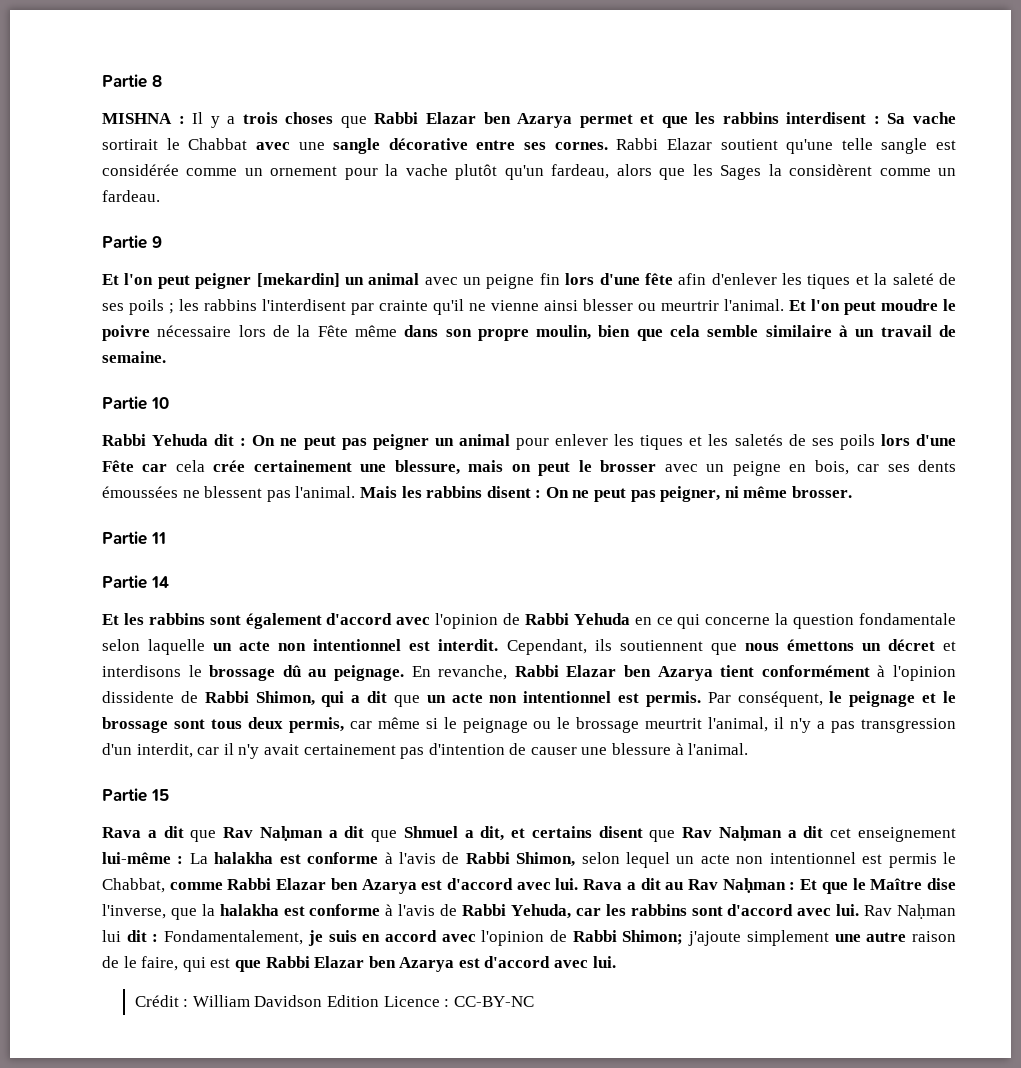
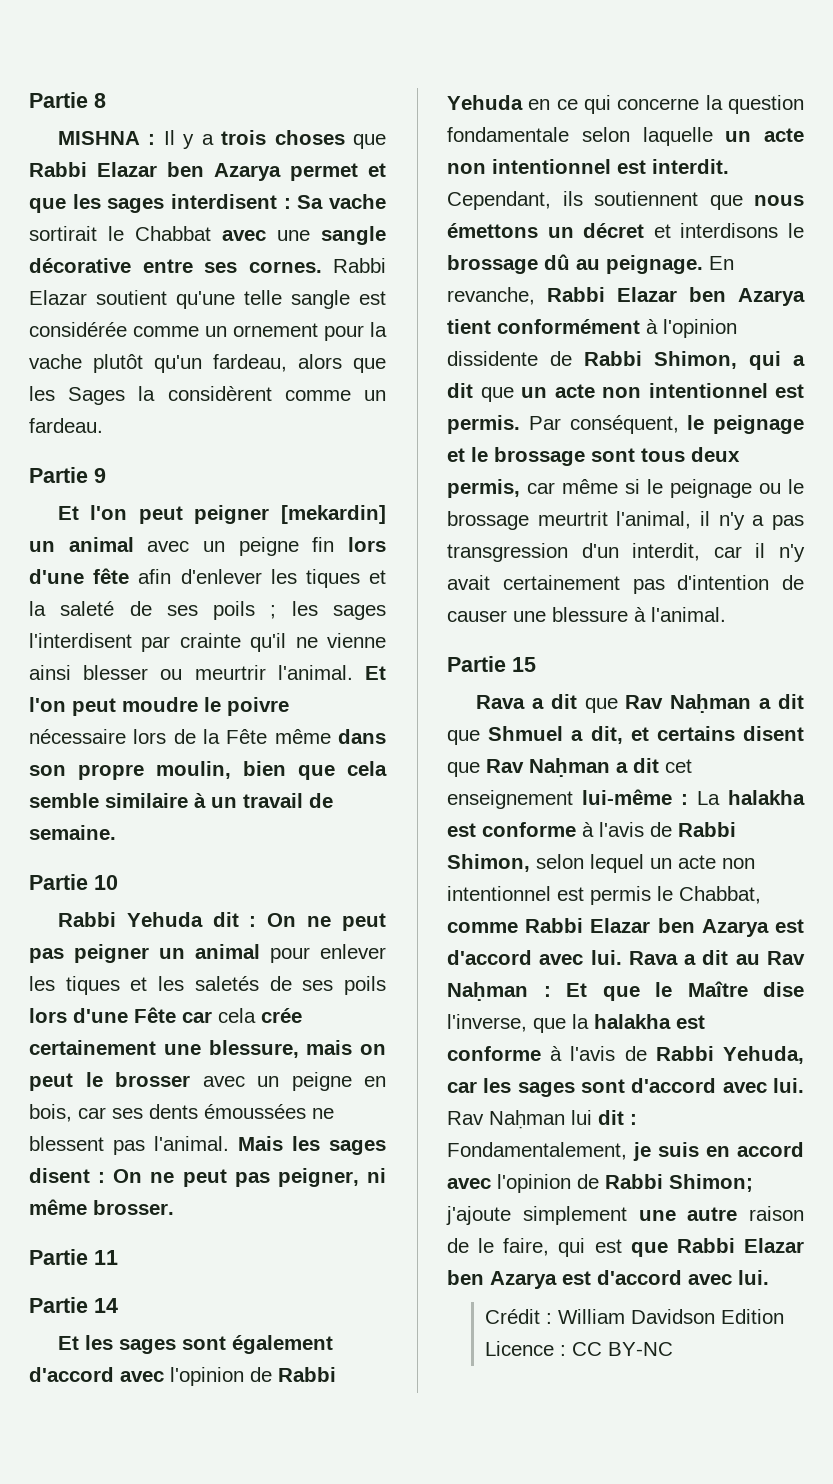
- MISHNA : Il y a trois choses que Rabbi Elazar ben Azarya permet et que les rabbins interdisent : Sa vache sortirait le Chabbat avec une sangle décorative entre ses cornes.
+ MISHNA : Il y a trois choses que Rabbi Elazar ben Azarya permet et que les sages interdisent : Sa vache sortirait le Chabbat avec une sangle décorative entre ses cornes.
- Et l'on peut peigner [mekardin] un animal avec un peigne fin lors d'une fête afin d'enlever les tiques et la saleté de ses poils ; les rabbins l'interdisent par crainte qu'il ne vienne ainsi blesser ou meurtrir l'animal.
+ Et l'on peut peigner [mekardin] un animal avec un peigne fin lors d'une fête afin d'enlever les tiques et la saleté de ses poils ; les sages l'interdisent par crainte qu'il ne vienne ainsi blesser ou meurtrir l'animal.
- Mais les rabbins disent : On ne peut pas peigner, ni même brosser.
+ Mais les sages disent : On ne peut pas peigner, ni même brosser.
- Et les rabbins sont également d'accord avec l'opinion de Rabbi Yehuda en ce qui concerne la question fondamentale selon laquelle un acte non intentionnel est interdit.
+ Et les sages sont également d'accord avec l'opinion de Rabbi Yehuda en ce qui concerne la question fondamentale selon laquelle un acte non intentionnel est interdit.
- Rava a dit au Rav Naḥman : Et que le Maître dise l'inverse, que la halakha est conforme à l'avis de Rabbi Yehuda, car les rabbins sont d'accord avec lui.
+ Rava a dit au Rav Naḥman : Et que le Maître dise l'inverse, que la halakha est conforme à l'avis de Rabbi Yehuda, car les sages sont d'accord avec lui.
- Crédit : William Davidson Edition Licence : CC-BY-NC
+ Crédit : William Davidson Edition Licence : CC BY-NC

